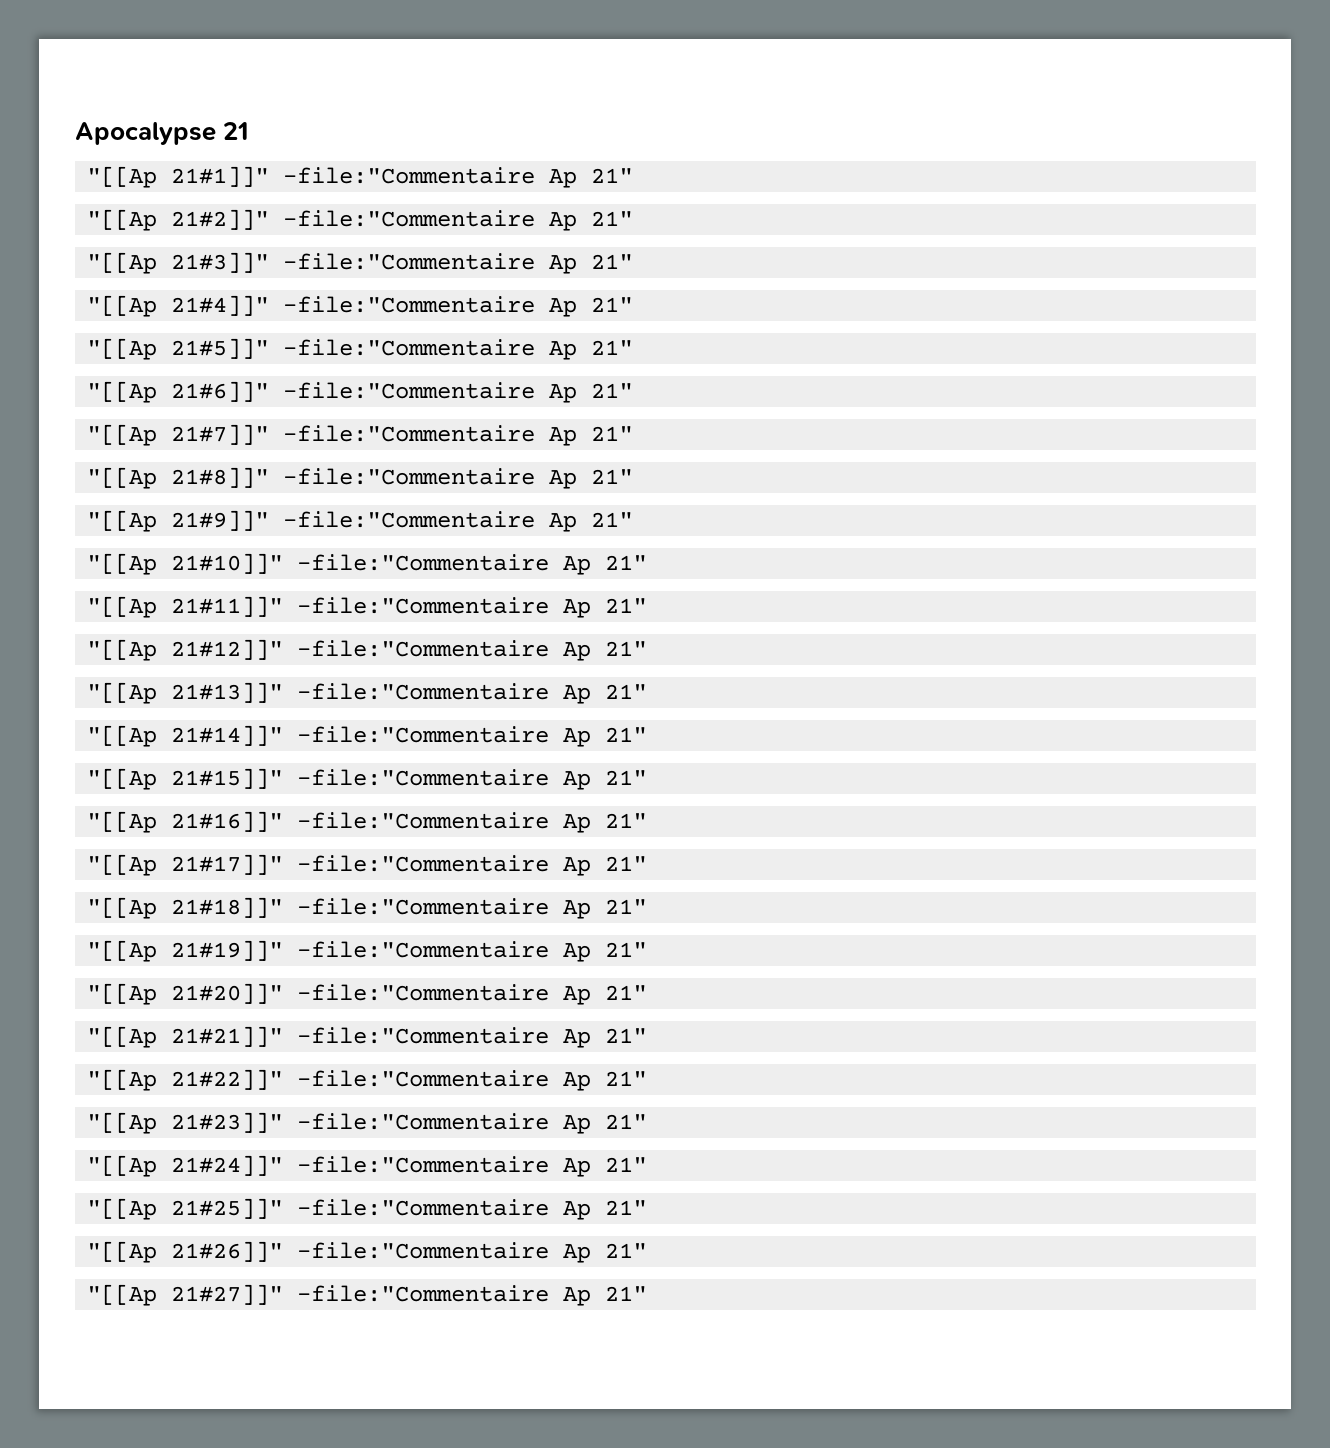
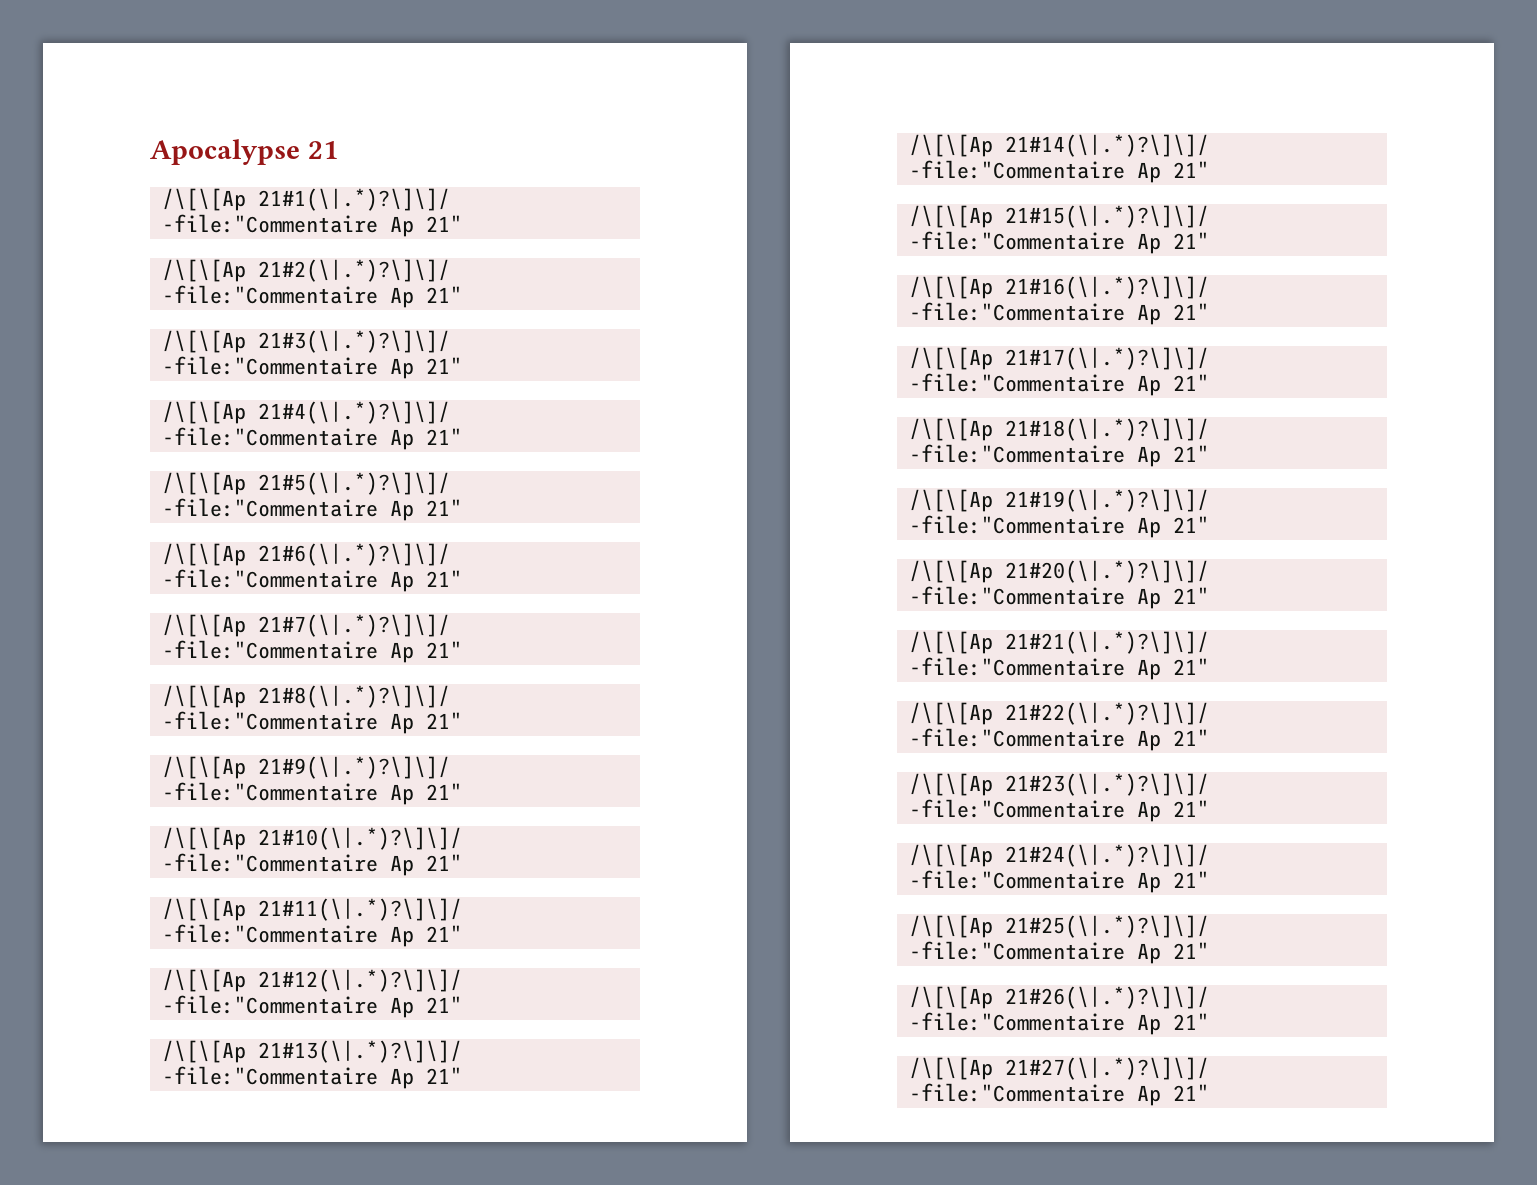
- "[[Ap 21#1]]" -file:"Commentaire Ap 21"
- "[[Ap 21#2]]" -file:"Commentaire Ap 21"
- "[[Ap 21#3]]" -file:"Commentaire Ap 21"
- "[[Ap 21#4]]" -file:"Commentaire Ap 21"
- "[[Ap 21#5]]" -file:"Commentaire Ap 21"
- "[[Ap 21#6]]" -file:"Commentaire Ap 21"
- "[[Ap 21#7]]" -file:"Commentaire Ap 21"
- "[[Ap 21#8]]" -file:"Commentaire Ap 21"
- "[[Ap 21#9]]" -file:"Commentaire Ap 21"
- "[[Ap 21#10]]" -file:"Commentaire Ap 21"
- "[[Ap 21#11]]" -file:"Commentaire Ap 21"
- "[[Ap 21#12]]" -file:"Commentaire Ap 21"
- "[[Ap 21#13]]" -file:"Commentaire Ap 21"
- "[[Ap 21#14]]" -file:"Commentaire Ap 21"
- "[[Ap 21#15]]" -file:"Commentaire Ap 21"
- "[[Ap 21#16]]" -file:"Commentaire Ap 21"
- "[[Ap 21#17]]" -file:"Commentaire Ap 21"
- "[[Ap 21#18]]" -file:"Commentaire Ap 21"
- "[[Ap 21#19]]" -file:"Commentaire Ap 21"
- "[[Ap 21#20]]" -file:"Commentaire Ap 21"
- "[[Ap 21#21]]" -file:"Commentaire Ap 21"
- "[[Ap 21#22]]" -file:"Commentaire Ap 21"
- "[[Ap 21#23]]" -file:"Commentaire Ap 21"
- "[[Ap 21#24]]" -file:"Commentaire Ap 21"
- "[[Ap 21#25]]" -file:"Commentaire Ap 21"
- "[[Ap 21#26]]" -file:"Commentaire Ap 21"
- "[[Ap 21#27]]" -file:"Commentaire Ap 21"
+ /\[\[Ap 21#1(\|.*)?\]\]/ -file:"Commentaire Ap 21"
+ /\[\[Ap 21#2(\|.*)?\]\]/ -file:"Commentaire Ap 21"
+ /\[\[Ap 21#3(\|.*)?\]\]/ -file:"Commentaire Ap 21"
+ /\[\[Ap 21#4(\|.*)?\]\]/ -file:"Commentaire Ap 21"
+ /\[\[Ap 21#5(\|.*)?\]\]/ -file:"Commentaire Ap 21"
+ /\[\[Ap 21#6(\|.*)?\]\]/ -file:"Commentaire Ap 21"
+ /\[\[Ap 21#7(\|.*)?\]\]/ -file:"Commentaire Ap 21"
+ /\[\[Ap 21#8(\|.*)?\]\]/ -file:"Commentaire Ap 21"
+ /\[\[Ap 21#9(\|.*)?\]\]/ -file:"Commentaire Ap 21"
+ /\[\[Ap 21#10(\|.*)?\]\]/ -file:"Commentaire Ap 21"
+ /\[\[Ap 21#11(\|.*)?\]\]/ -file:"Commentaire Ap 21"
+ /\[\[Ap 21#12(\|.*)?\]\]/ -file:"Commentaire Ap 21"
+ /\[\[Ap 21#13(\|.*)?\]\]/ -file:"Commentaire Ap 21"
+ /\[\[Ap 21#14(\|.*)?\]\]/ -file:"Commentaire Ap 21"
+ /\[\[Ap 21#15(\|.*)?\]\]/ -file:"Commentaire Ap 21"
+ /\[\[Ap 21#16(\|.*)?\]\]/ -file:"Commentaire Ap 21"
+ /\[\[Ap 21#17(\|.*)?\]\]/ -file:"Commentaire Ap 21"
+ /\[\[Ap 21#18(\|.*)?\]\]/ -file:"Commentaire Ap 21"
+ /\[\[Ap 21#19(\|.*)?\]\]/ -file:"Commentaire Ap 21"
+ /\[\[Ap 21#20(\|.*)?\]\]/ -file:"Commentaire Ap 21"
+ /\[\[Ap 21#21(\|.*)?\]\]/ -file:"Commentaire Ap 21"
+ /\[\[Ap 21#22(\|.*)?\]\]/ -file:"Commentaire Ap 21"
+ /\[\[Ap 21#23(\|.*)?\]\]/ -file:"Commentaire Ap 21"
+ /\[\[Ap 21#24(\|.*)?\]\]/ -file:"Commentaire Ap 21"
+ /\[\[Ap 21#25(\|.*)?\]\]/ -file:"Commentaire Ap 21"
+ /\[\[Ap 21#26(\|.*)?\]\]/ -file:"Commentaire Ap 21"
+ /\[\[Ap 21#27(\|.*)?\]\]/ -file:"Commentaire Ap 21"

